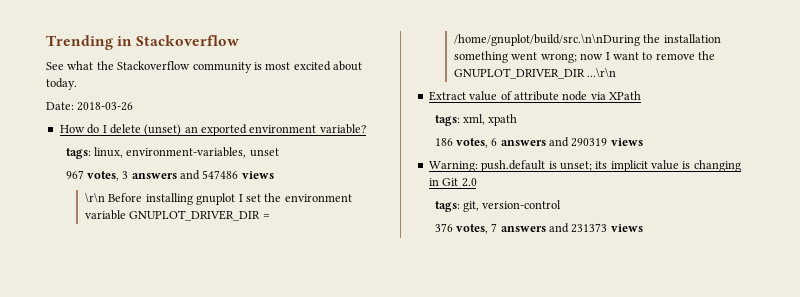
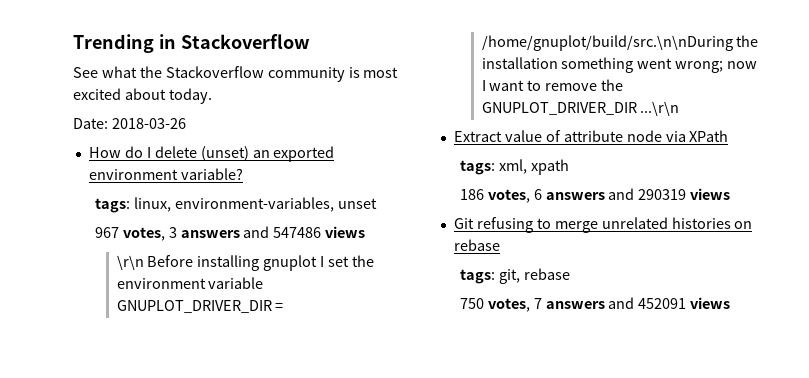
- Warning: push.default is unset; its implicit value is changing in Git 2.0
+ Git refusing to merge unrelated histories on rebase
- tags: git, version-control
- 376 votes, 7 answers and 231373 views
+ tags: git, rebase
+ 750 votes, 7 answers and 452091 views

